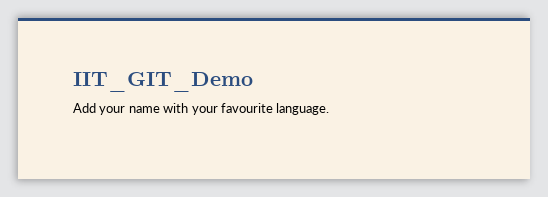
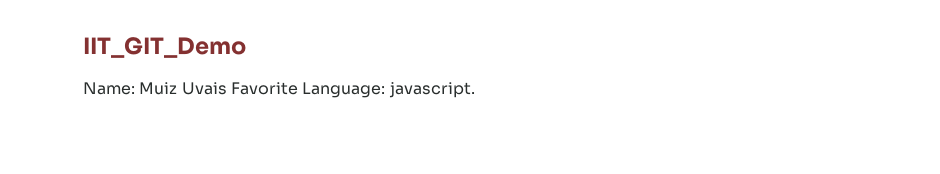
- Add your name with your favourite language.
+ Name: Muiz Uvais Favorite Language: javascript.

